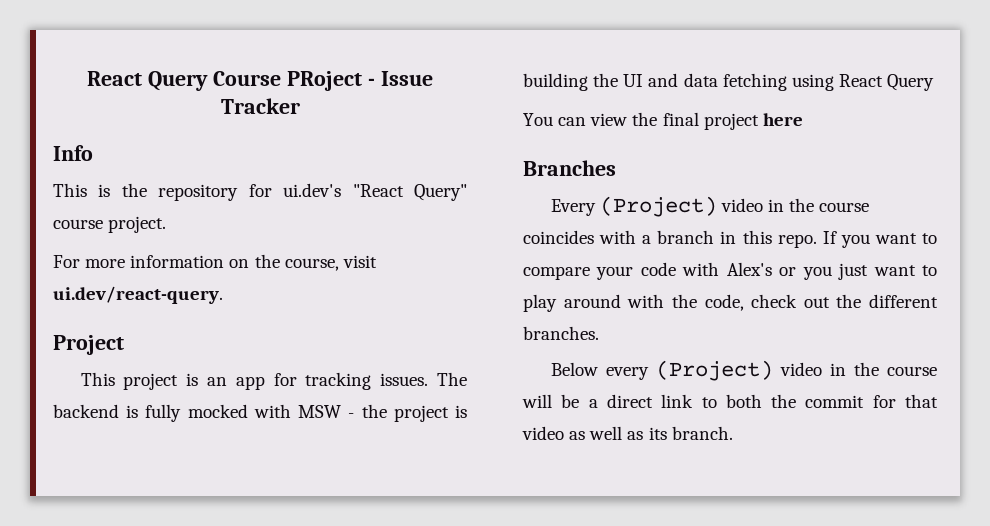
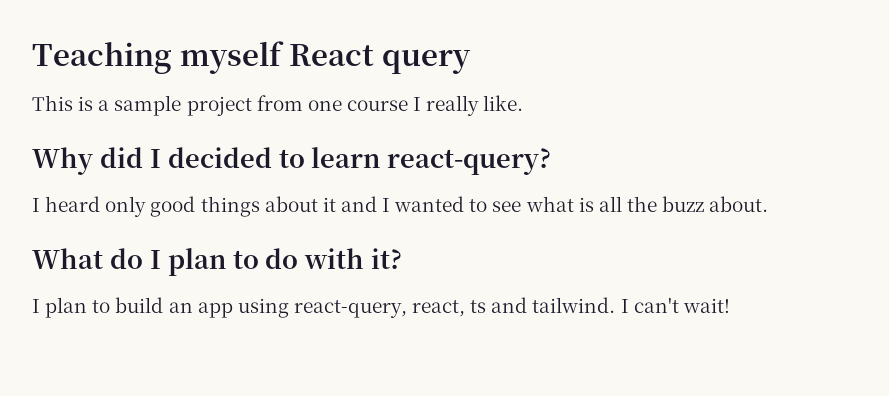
- React Query Course PRoject - Issue Tracker
- Info
- This is the repository for ui.dev's "React Query" course project.
- For more information on the course, visit ui.dev/react-query.
- Project
- This project is an app for tracking issues. The backend is fully mocked with MSW - the project is building the UI and data fetching using React Query
- You can view the final project here
- Branches
- Every (Project) video in the course coincides with a branch in this repo. If you want to compare your code with Alex's or you just want to play around with the code, check out the different branches.
- Below every (Project) video in the course will be a direct link to both the commit for that video as well as its branch.
+ Teaching myself React query
+ This is a sample project from one course I really like.
+ Why did I decided to learn react-query?
+ I heard only good things about it and I wanted to see what is all the buzz about.
+ What do I plan to do with it?
+ I plan to build an app using react-query, react, ts and tailwind. I can't wait!

